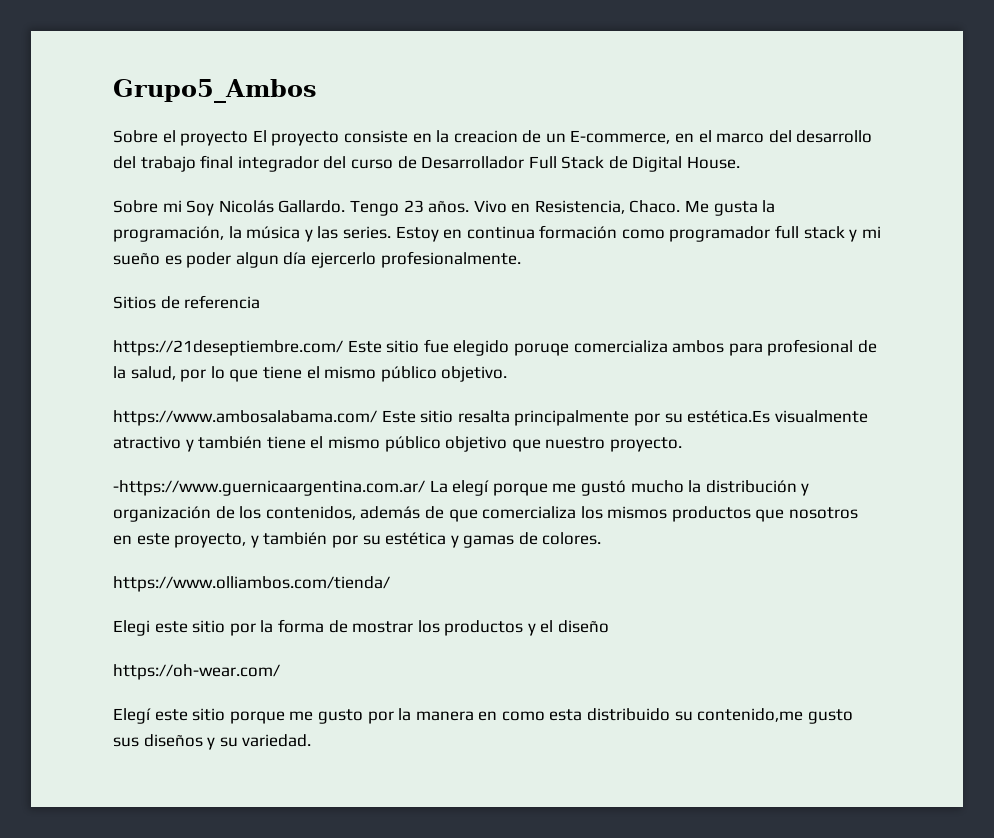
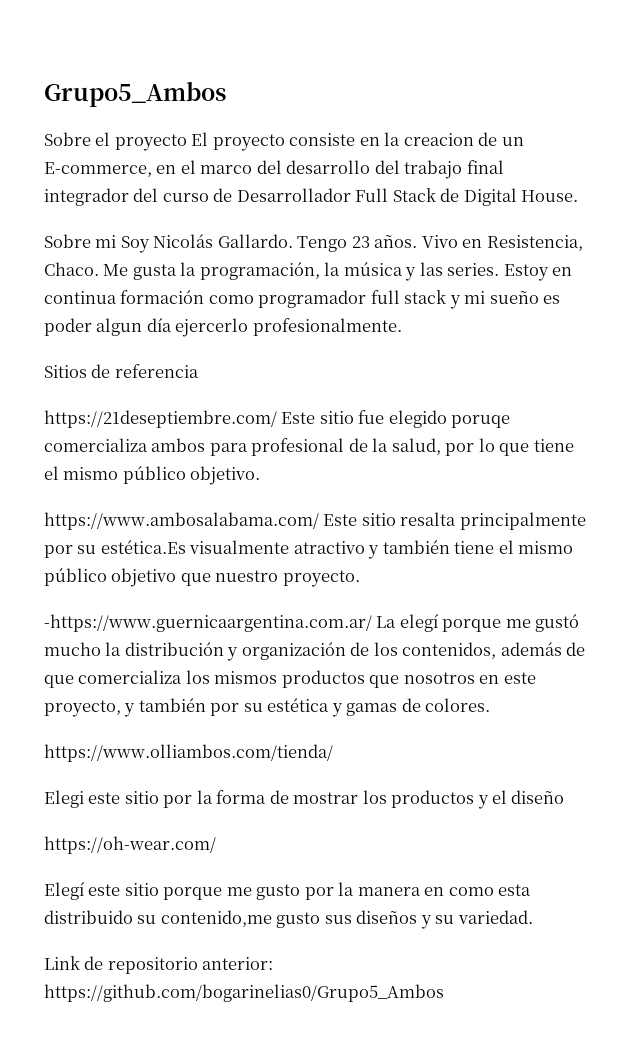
+ Link de repositorio anterior: https://github.com/bogarinelias0/Grupo5_Ambos

